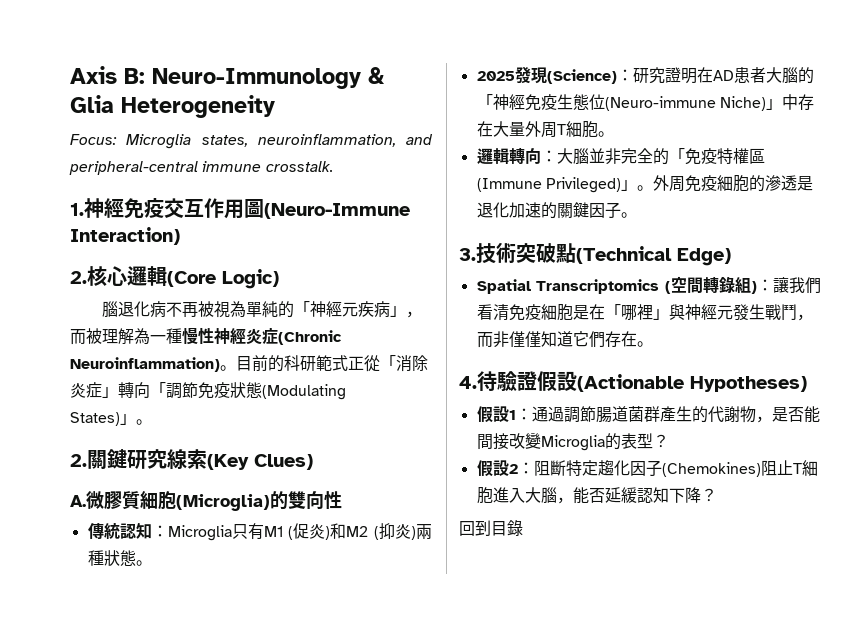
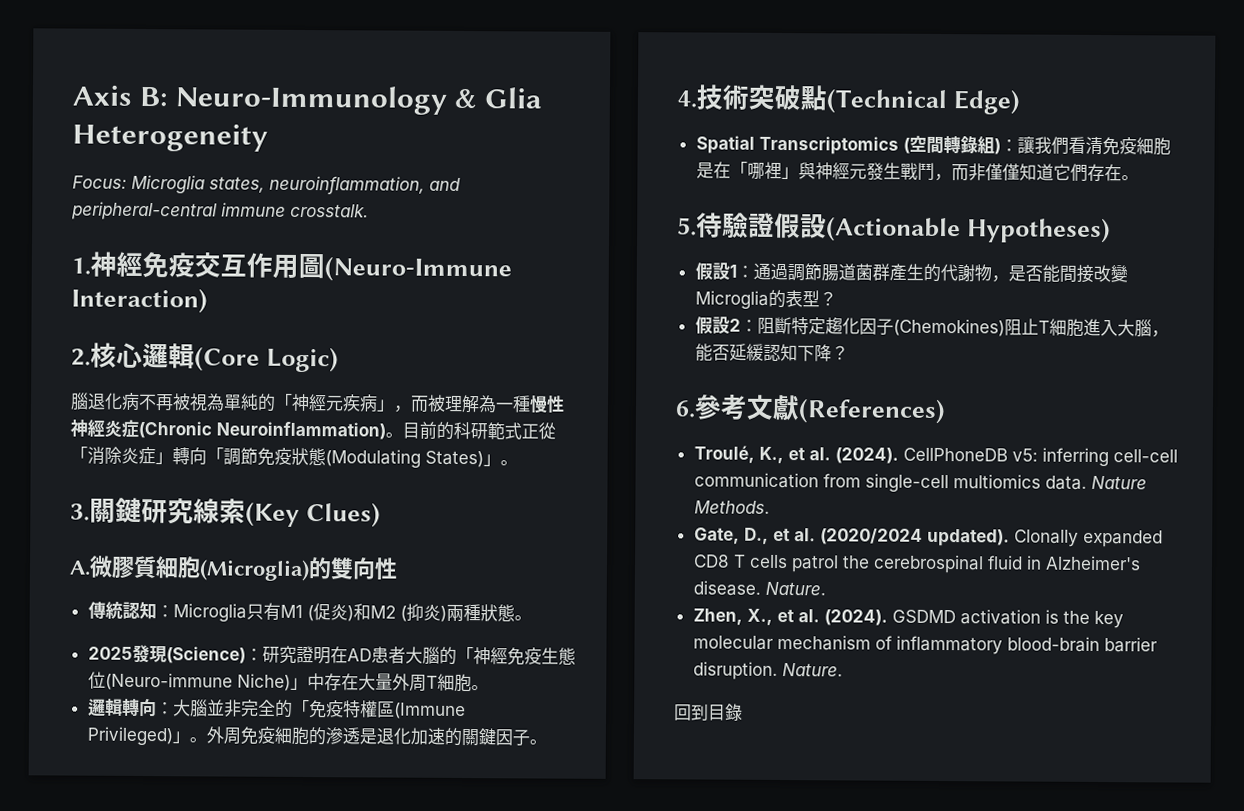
- 2.關鍵研究線索(Key Clues)
+ 3.關鍵研究線索(Key Clues)
- 3.技術突破點(Technical Edge)
+ 4.技術突破點(Technical Edge)
- 4.待驗證假設(Actionable Hypotheses)
+ 5.待驗證假設(Actionable Hypotheses)
+ 6.參考文獻(References)
+ Troulé, K., et al. (2024). CellPhoneDB v5: inferring cell-cell communication from single-cell multiomics data. Nature Methods.
+ Gate, D., et al. (2020/2024 updated). Clonally expanded CD8 T cells patrol the cerebrospinal fluid in Alzheimer's disease. Nature.
+ Zhen, X., et al. (2024). GSDMD activation is the key molecular mechanism of inflammatory blood-brain barrier disruption. Nature.

